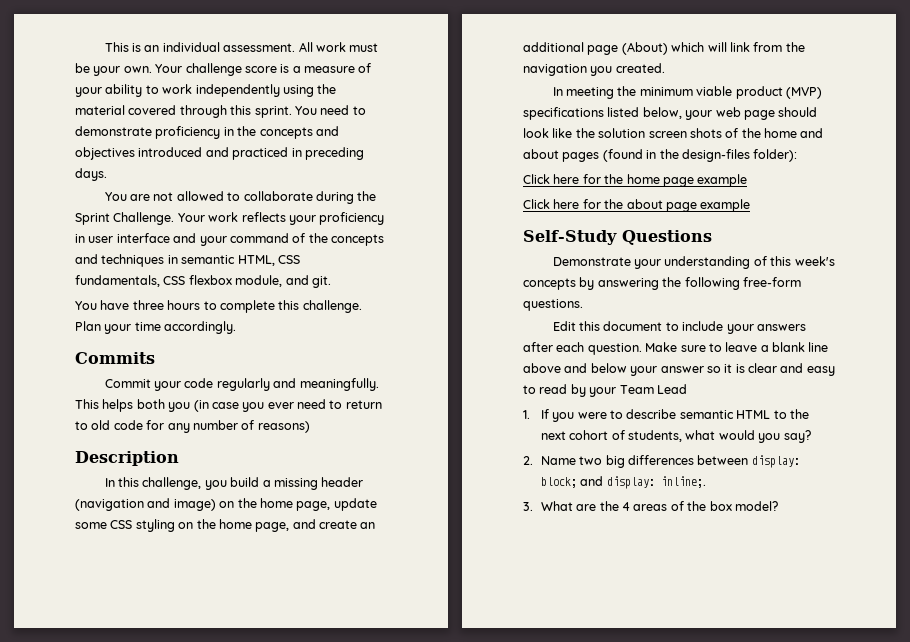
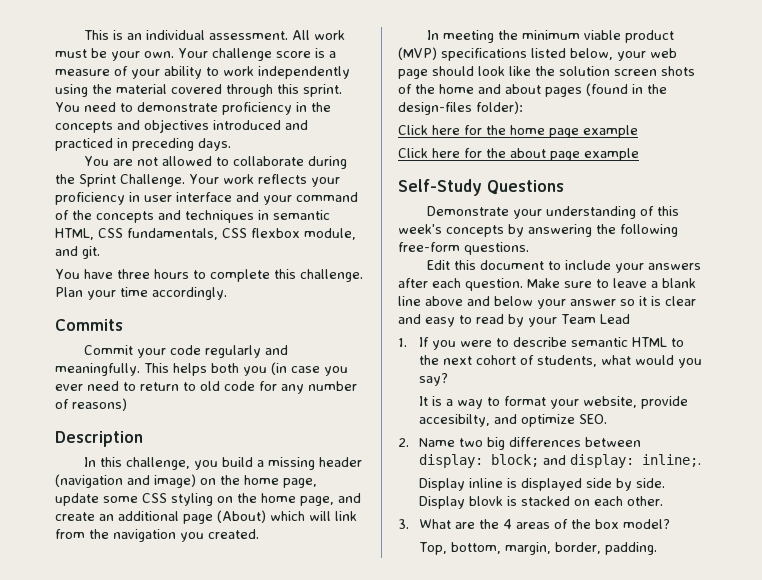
+ It is a way to format your website, provide accesibilty, and optimize SEO.
+ Display inline is displayed side by side. Display blovk is stacked on each other.
+ Top, bottom, margin, border, padding.

